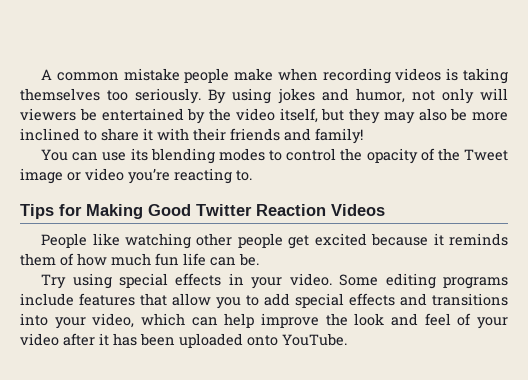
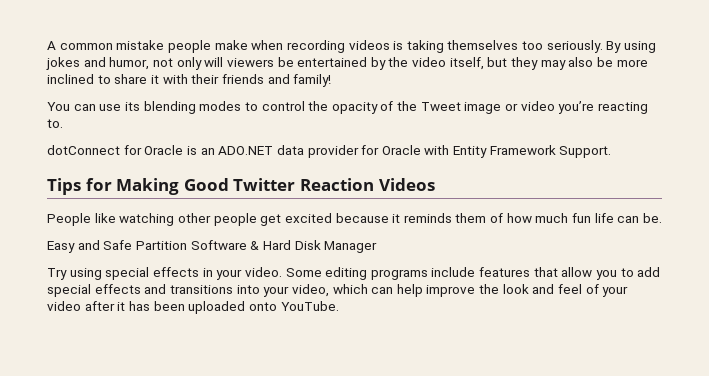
+ dotConnect for Oracle is an ADO.NET data provider for Oracle with Entity Framework Support.
+ Easy and Safe Partition Software & Hard Disk Manager

